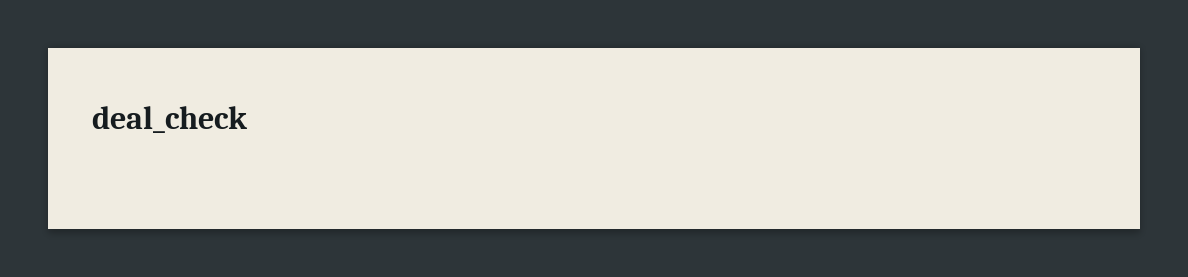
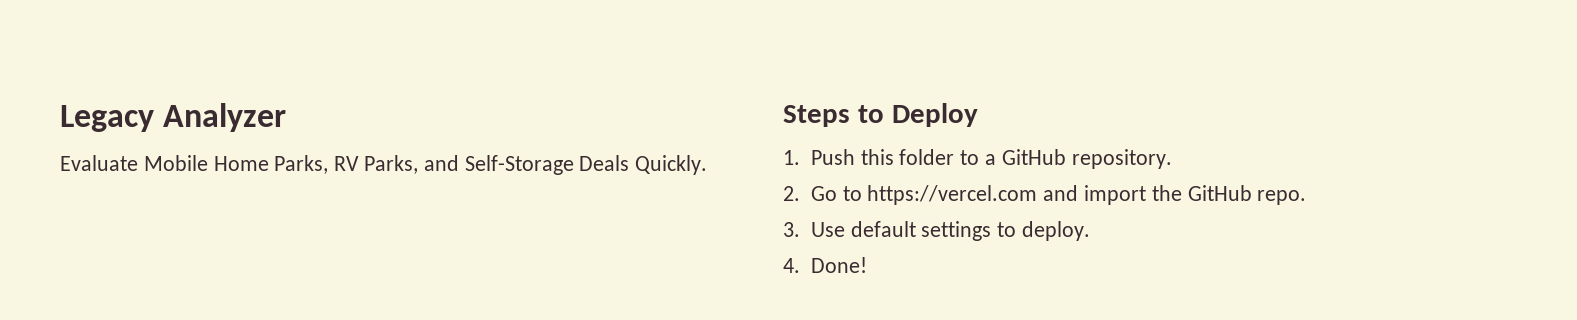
- deal_check
+ Legacy Analyzer
+ Evaluate Mobile Home Parks, RV Parks, and Self-Storage Deals Quickly.
+ Steps to Deploy
+ 1. Push this folder to a GitHub repository.
+ 2. Go to https://vercel.com and import the GitHub repo.
+ 3. Use default settings to deploy.
+ 4. Done!

